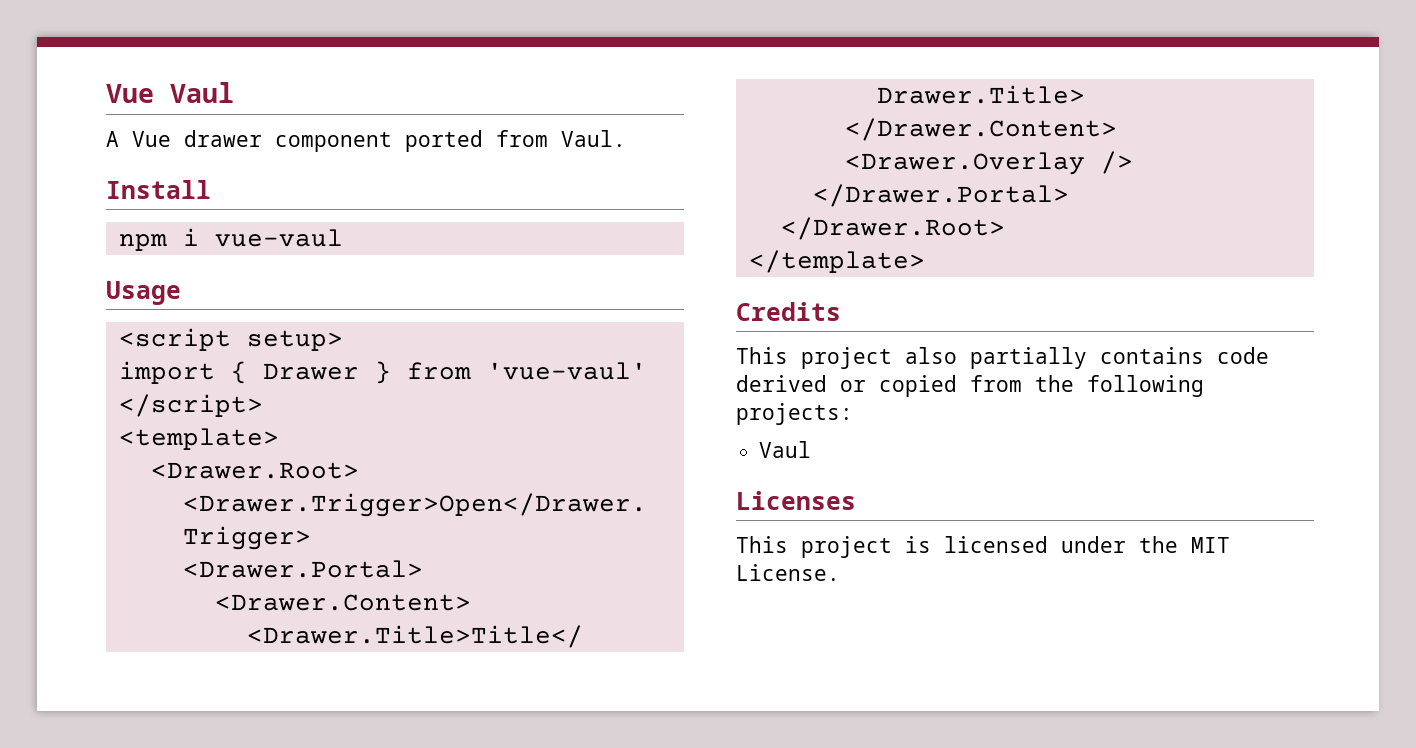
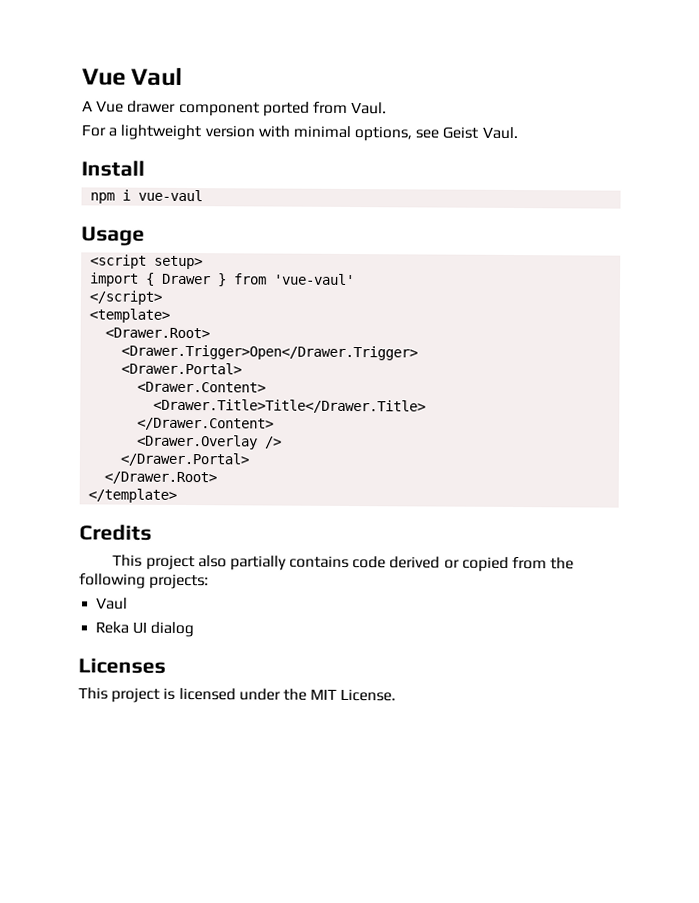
+ For a lightweight version with minimal options, see Geist Vaul.
+ Reka UI dialog

